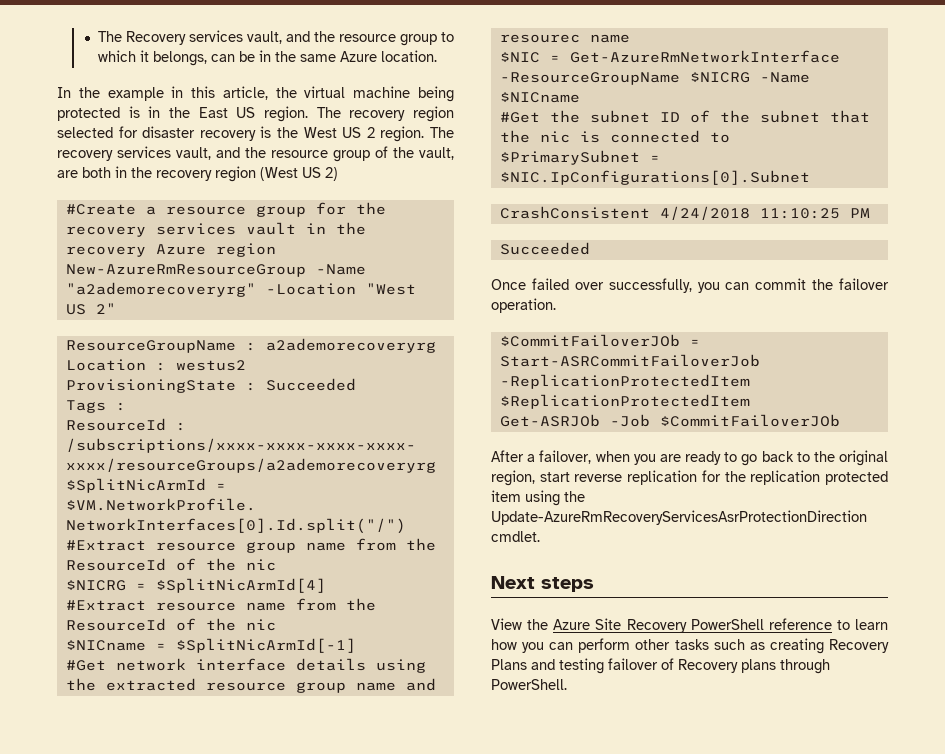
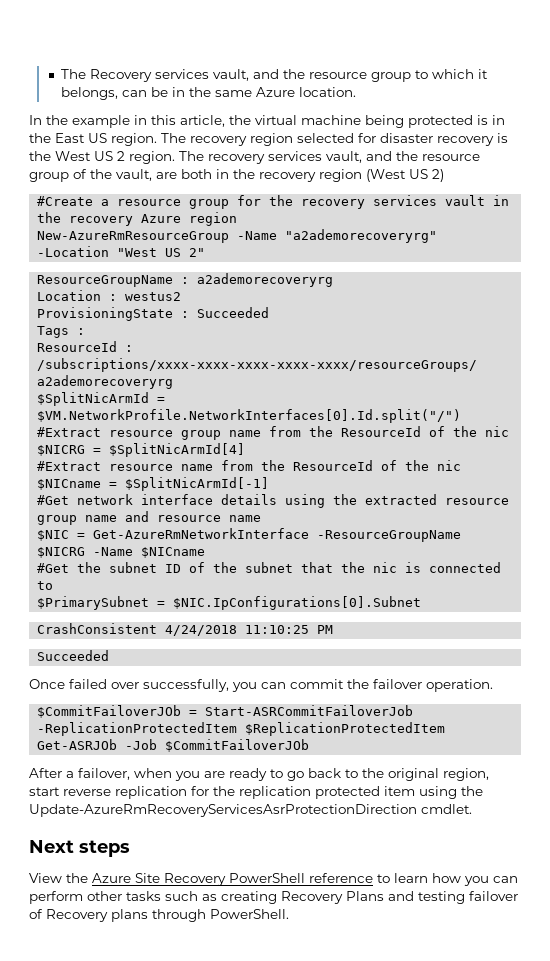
- #Get network interface details using the extracted resource group name and resourec name
+ #Get network interface details using the extracted resource group name and resource name

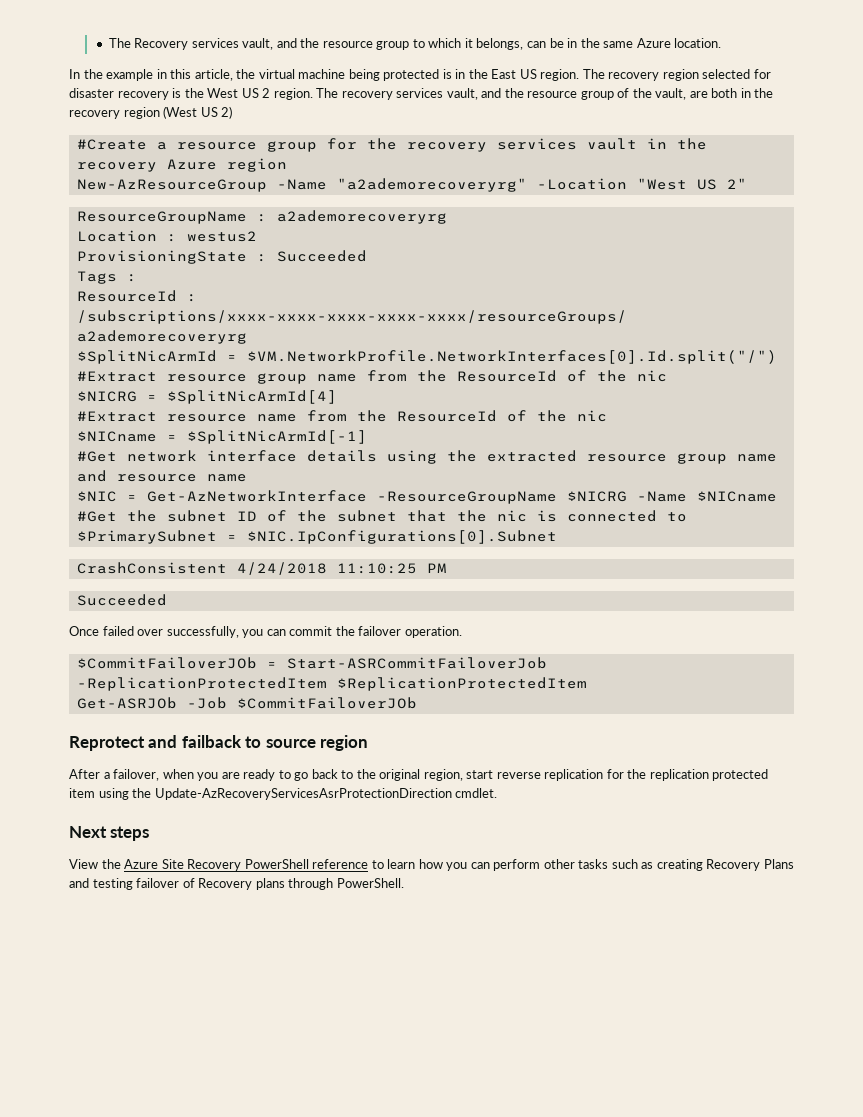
- New-AzureRmResourceGroup -Name "a2ademorecoveryrg" -Location "West US 2"
+ New-AzResourceGroup -Name "a2ademorecoveryrg" -Location "West US 2"
- $NIC = Get-AzureRmNetworkInterface -ResourceGroupName $NICRG -Name $NICname
+ $NIC = Get-AzNetworkInterface -ResourceGroupName $NICRG -Name $NICname
+ Reprotect and failback to source region
- After a failover, when you are ready to go back to the original region, start reverse replication for the replication protected item using the Update-AzureRmRecoveryServicesAsrProtectionDirection cmdlet.
+ After a failover, when you are ready to go back to the original region, start reverse replication for the replication protected item using the Update-AzRecoveryServicesAsrProtectionDirection cmdlet.

